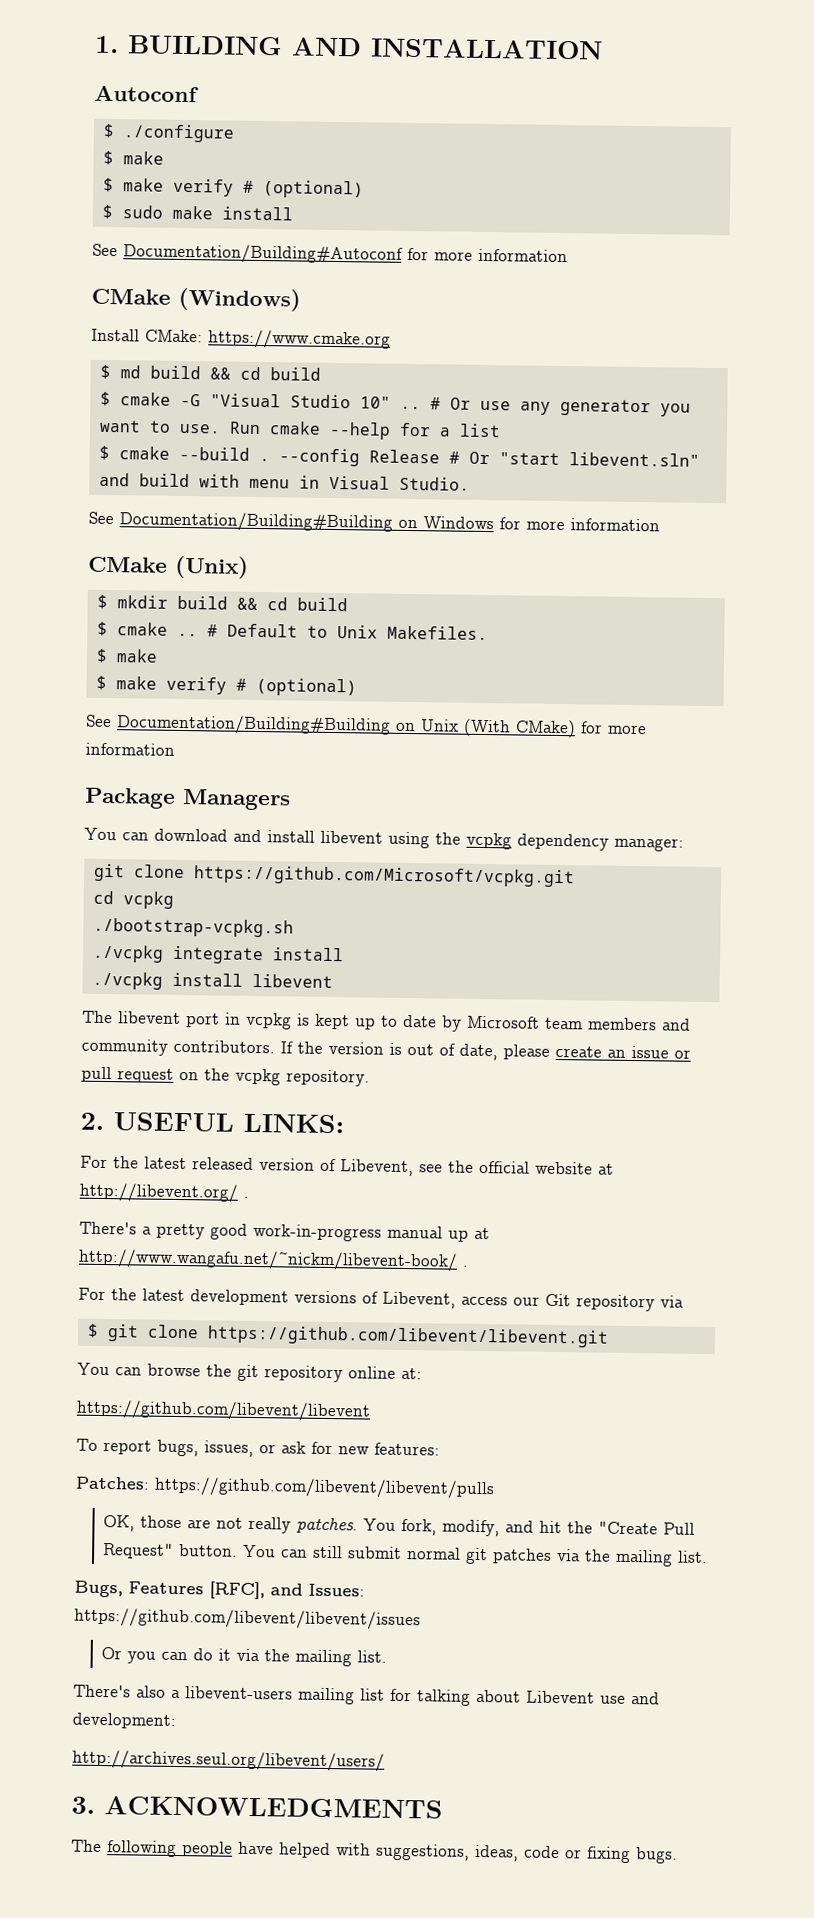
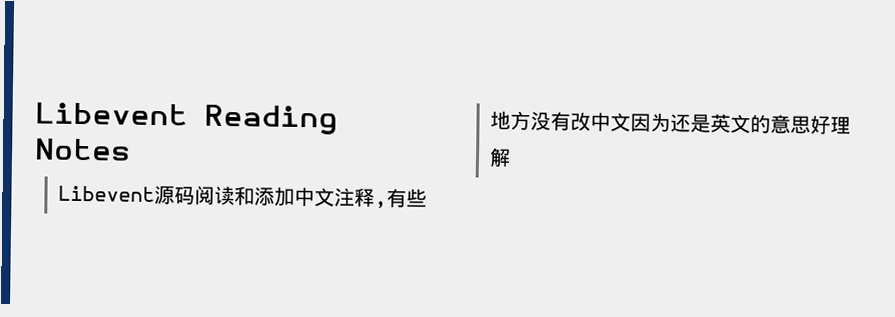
- 1. BUILDING AND INSTALLATION
- Autoconf
- $ ./configure
- $ make
- $ make verify # (optional)
- $ sudo make install
- See Documentation/Building#Autoconf for more information
- CMake (Windows)
- Install CMake: https://www.cmake.org
- $ md build && cd build
- $ cmake -G "Visual Studio 10" .. # Or use any generator you want to use. Run cmake --help for a list
- $ cmake --build . --config Release # Or "start libevent.sln" and build with menu in Visual Studio.
- See Documentation/Building#Building on Windows for more information
- CMake (Unix)
- $ mkdir build && cd build
- $ cmake .. # Default to Unix Makefiles.
- $ make
- $ make verify # (optional)
- See Documentation/Building#Building on Unix (With CMake) for more information
- Package Managers
- You can download and install libevent using the vcpkg dependency manager:
- git clone https://github.com/Microsoft/vcpkg.git
- cd vcpkg
- ./bootstrap-vcpkg.sh
- ./vcpkg integrate install
- ./vcpkg install libevent
- The libevent port in vcpkg is kept up to date by Microsoft team members and community contributors. If the version is out of date, please create an issue or pull request on the vcpkg repository.
- 2. USEFUL LINKS:
- For the latest released version of Libevent, see the official website at http://libevent.org/ .
- There's a pretty good work-in-progress manual up at http://www.wangafu.net/~nickm/libevent-book/ .
- For the latest development versions of Libevent, access our Git repository via
- $ git clone https://github.com/libevent/libevent.git
- You can browse the git repository online at:
- https://github.com/libevent/libevent
- To report bugs, issues, or ask for new features:
- Patches: https://github.com/libevent/libevent/pulls
- OK, those are not really patches. You fork, modify, and hit the "Create Pull Request" button. You can still submit normal git patches via the mailing list.
- Bugs, Features [RFC], and Issues: https://github.com/libevent/libevent/issues
- Or you can do it via the mailing list.
- There's also a libevent-users mailing list for talking about Libevent use and development:
- http://archives.seul.org/libevent/users/
- 3. ACKNOWLEDGMENTS
- The following people have helped with suggestions, ideas, code or fixing bugs.
+ Libevent Reading Notes
+ Libevent源码阅读和添加中文注释,有些地方没有改中文因为还是英文的意思好理解

